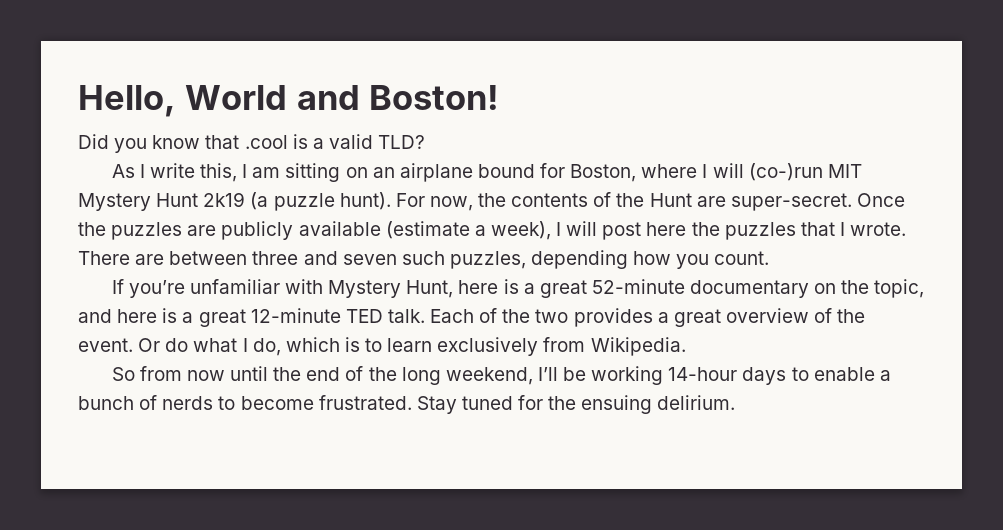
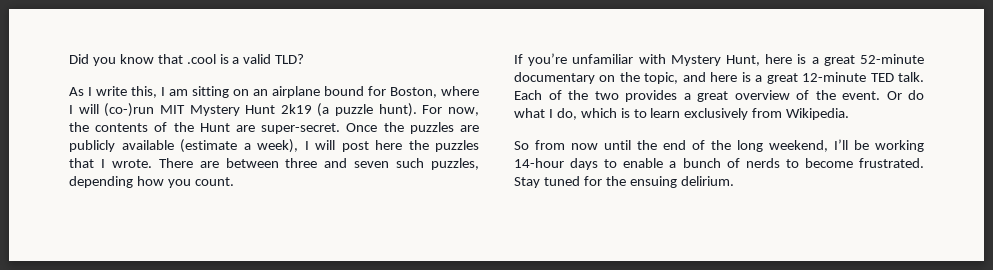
- Hello, World and Boston!

